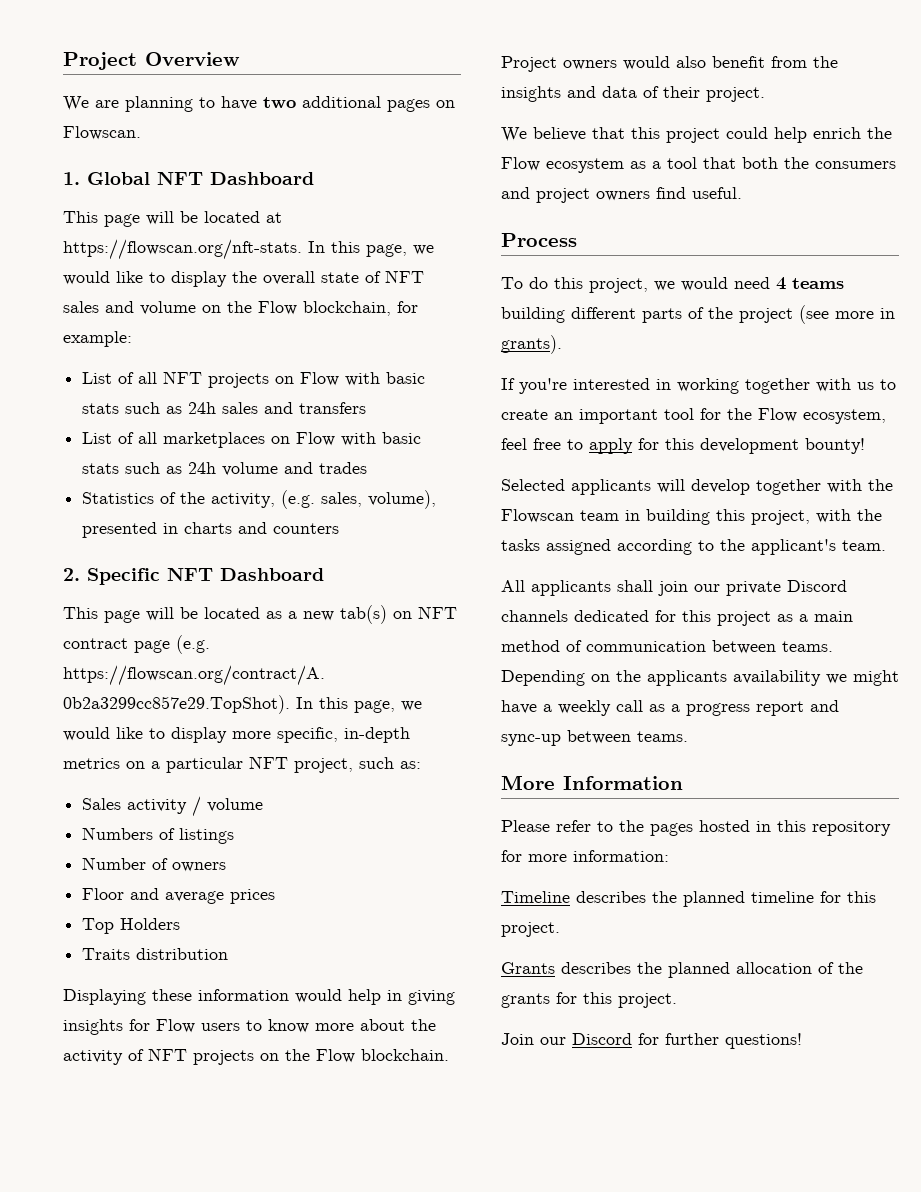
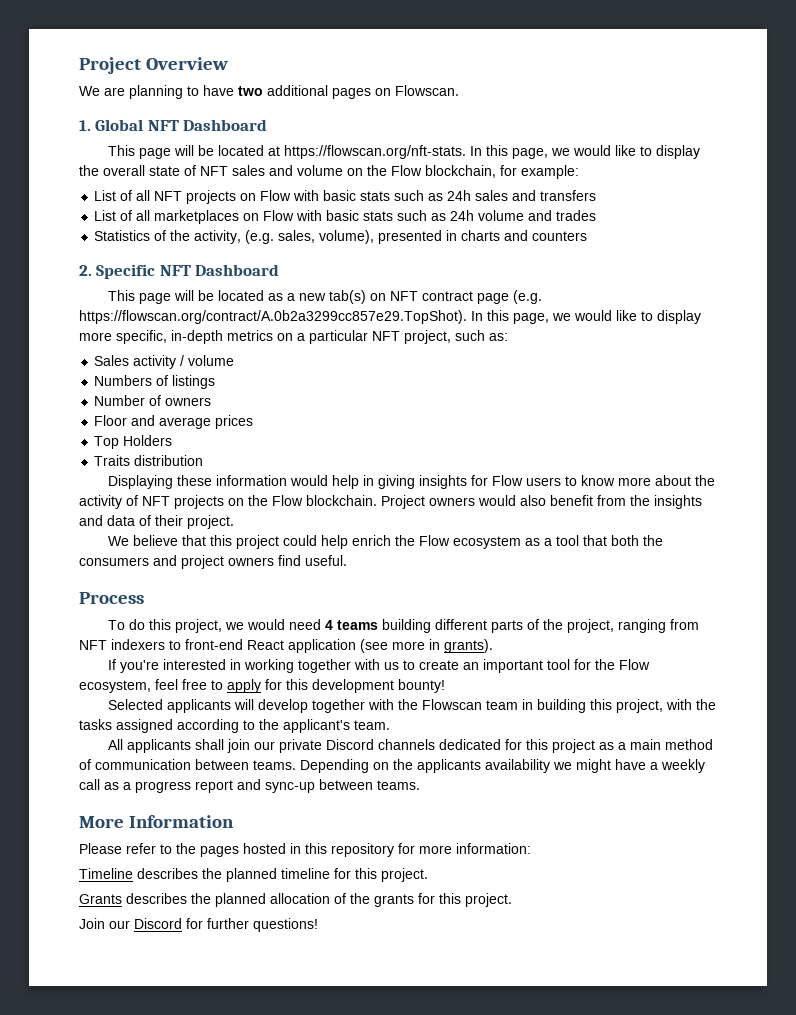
- To do this project, we would need 4 teams building different parts of the project (see more in grants).
+ To do this project, we would need 4 teams building different parts of the project, ranging from NFT indexers to front-end React application (see more in grants).

